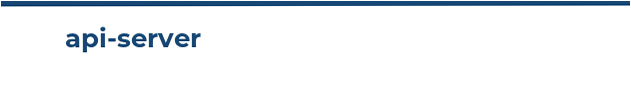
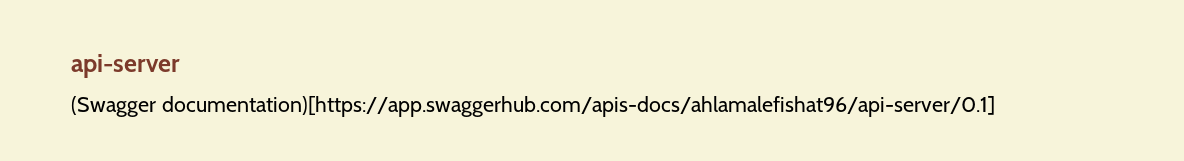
+ (Swagger documentation)[https://app.swaggerhub.com/apis-docs/ahlamalefishat96/api-server/0.1]

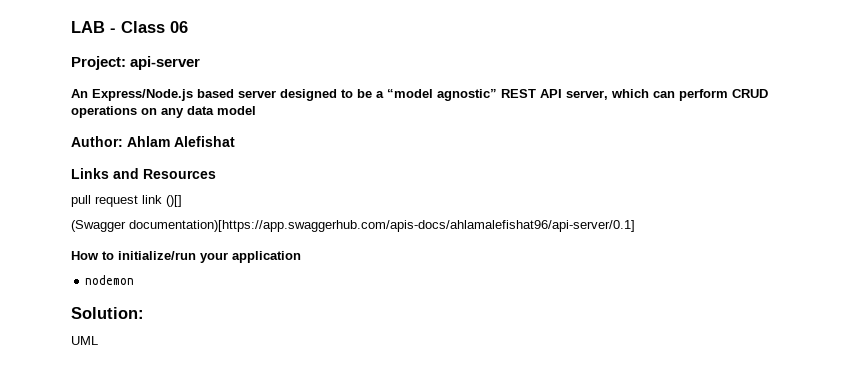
- api-server
+ LAB - Class 06
+ Project: api-server
+ An Express/Node.js based server designed to be a “model agnostic” REST API server, which can perform CRUD operations on any data model
+ Author: Ahlam Alefishat
+ Links and Resources
+ pull request link ()[]
  (Swagger documentation)[https://app.swaggerhub.com/apis-docs/ahlamalefishat96/api-server/0.1]
+ How to initialize/run your application
+ nodemon
+ Solution:
+ UML

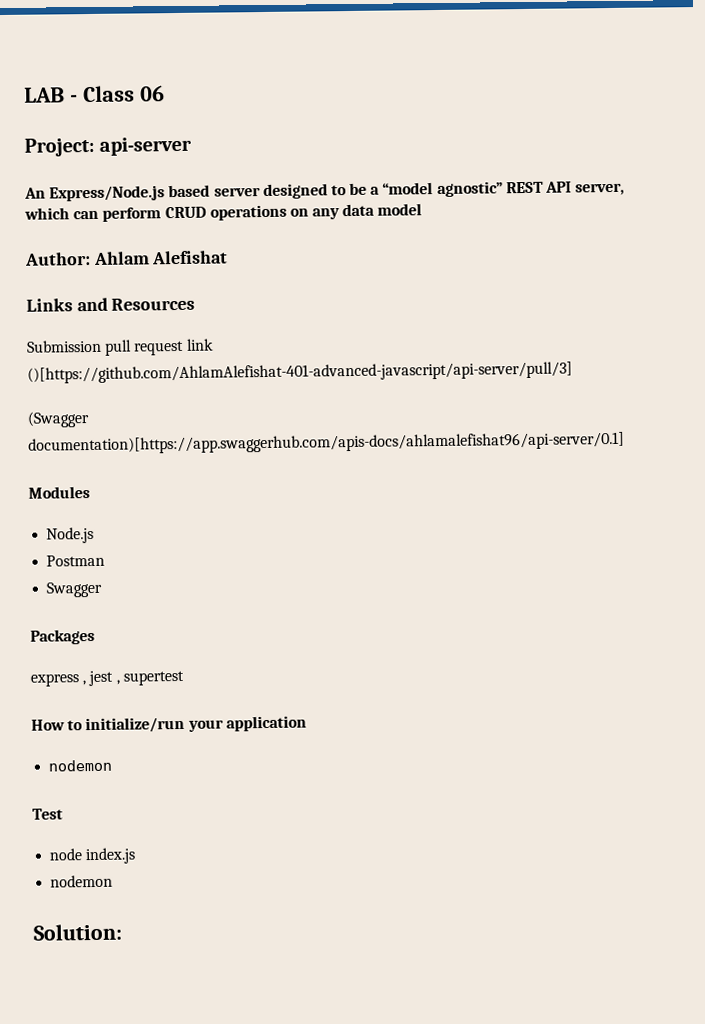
- pull request link ()[]
+ Submission pull request link ()[https://github.com/AhlamAlefishat-401-advanced-javascript/api-server/pull/3]
+ Modules
+ Node.js
+ Postman
+ Swagger
+ Packages
+ express , jest , supertest
+ Test
+ node index.js
+ nodemon
- UML

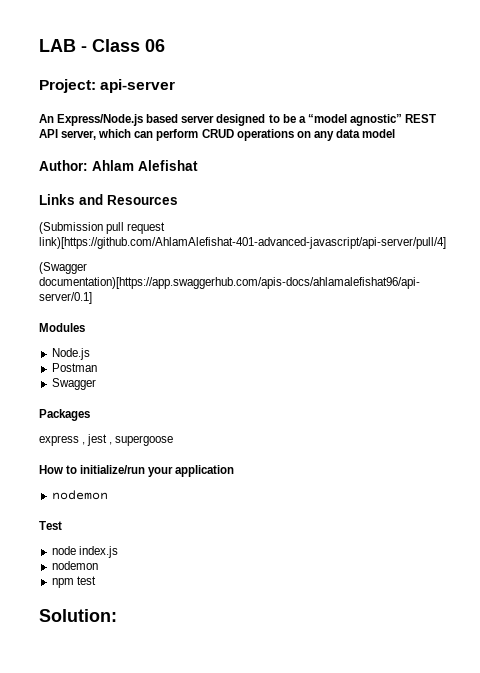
- Submission pull request link ()[https://github.com/AhlamAlefishat-401-advanced-javascript/api-server/pull/3]
+ (Submission pull request link)[https://github.com/AhlamAlefishat-401-advanced-javascript/api-server/pull/4]
- express , jest , supertest
+ express , jest , supergoose
+ npm test

